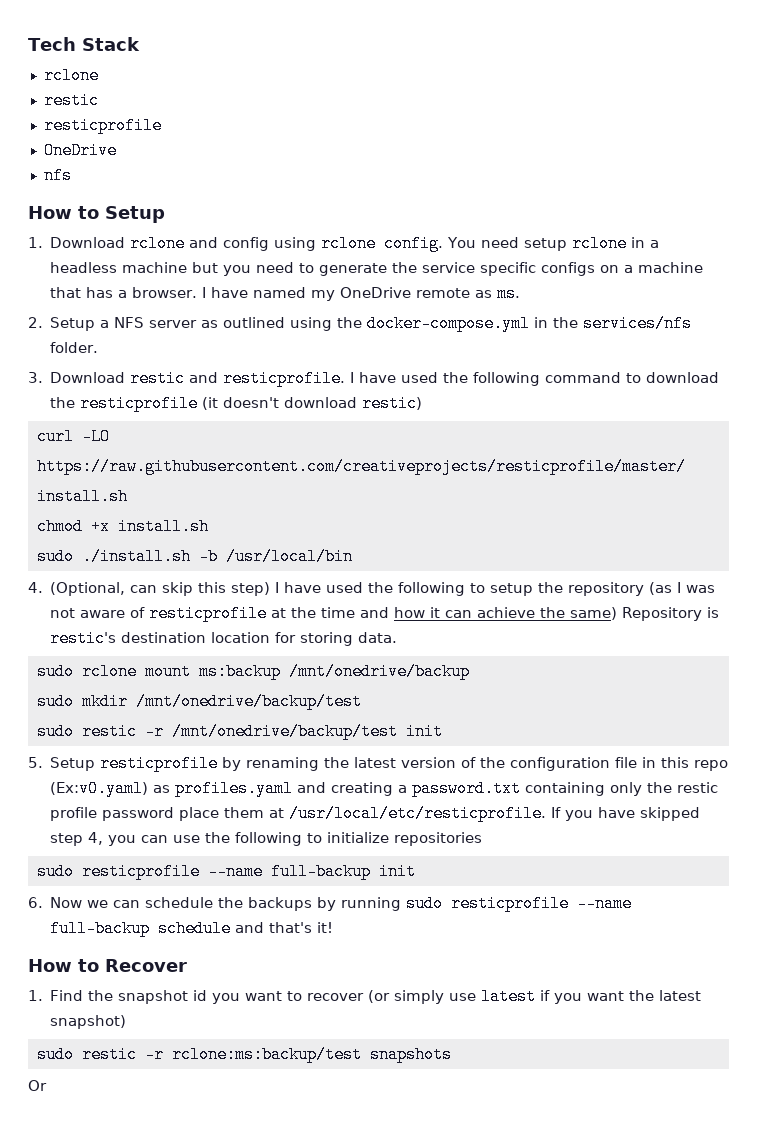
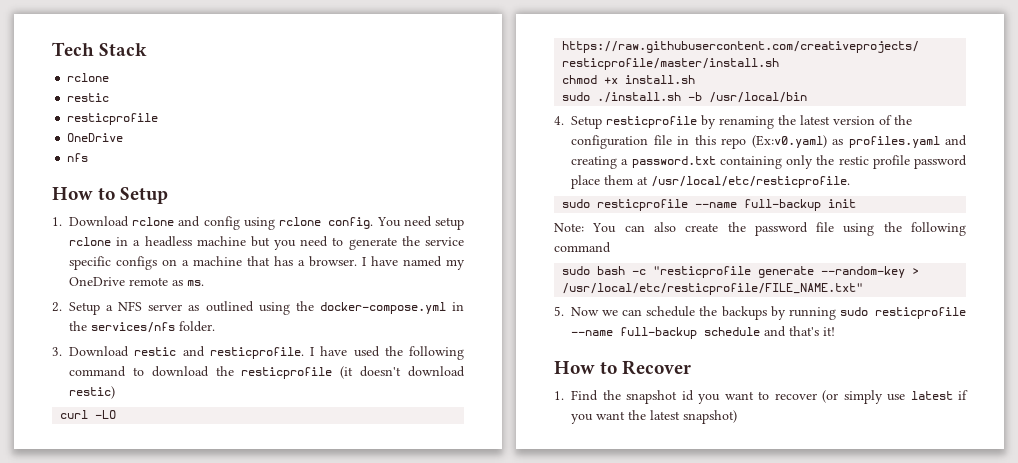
- 4. (Optional, can skip this step) I have used the following to setup the repository (as I was not aware of resticprofile at the time and how it can achieve the same) Repository is restic's destination location for storing data.
- sudo rclone mount ms:backup /mnt/onedrive/backup
- sudo mkdir /mnt/onedrive/backup/test
- sudo restic -r /mnt/onedrive/backup/test init
- 5. Setup resticprofile by renaming the latest version of the configuration file in this repo (Ex:v0.yaml) as profiles.yaml and creating a password.txt containing only the restic profile password place them at /usr/local/etc/resticprofile. If you have skipped step 4, you can use the following to initialize repositories
+ 4. Setup resticprofile by renaming the latest version of the configuration file in this repo (Ex:v0.yaml) as profiles.yaml and creating a password.txt containing only the restic profile password place them at /usr/local/etc/resticprofile.
- 6. Now we can schedule the backups by running sudo resticprofile --name full-backup schedule and that's it!
+ Note: You can also create the password file using the following command
+ sudo bash -c "resticprofile generate --random-key > /usr/local/etc/resticprofile/FILE_NAME.txt"
+ 5. Now we can schedule the backups by running sudo resticprofile --name full-backup schedule and that's it!
- sudo restic -r rclone:ms:backup/test snapshots
- Or

